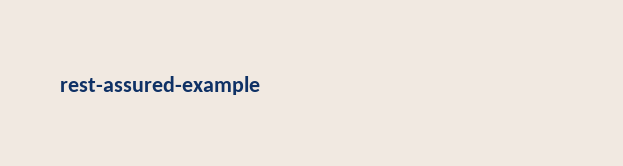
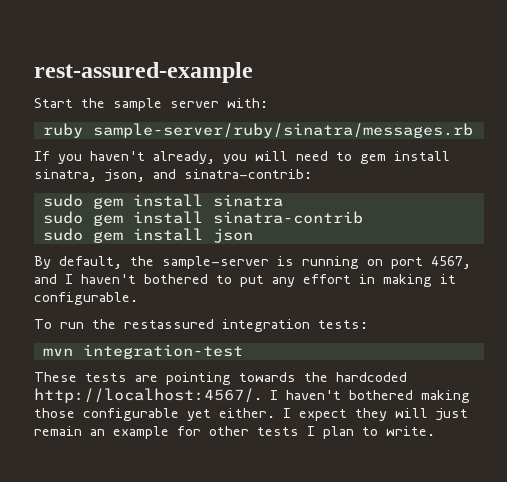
+ Start the sample server with:
+ ruby sample-server/ruby/sinatra/messages.rb
+ If you haven't already, you will need to gem install sinatra, json, and sinatra-contrib:
+ sudo gem install sinatra
+ sudo gem install sinatra-contrib
+ sudo gem install json
+ By default, the sample-server is running on port 4567, and I haven't bothered to put any effort in making it configurable.
+ To run the restassured integration tests:
+ mvn integration-test
+ These tests are pointing towards the hardcoded http://localhost:4567/. I haven't bothered making those configurable yet either. I expect they will just remain an example for other tests I plan to write.

